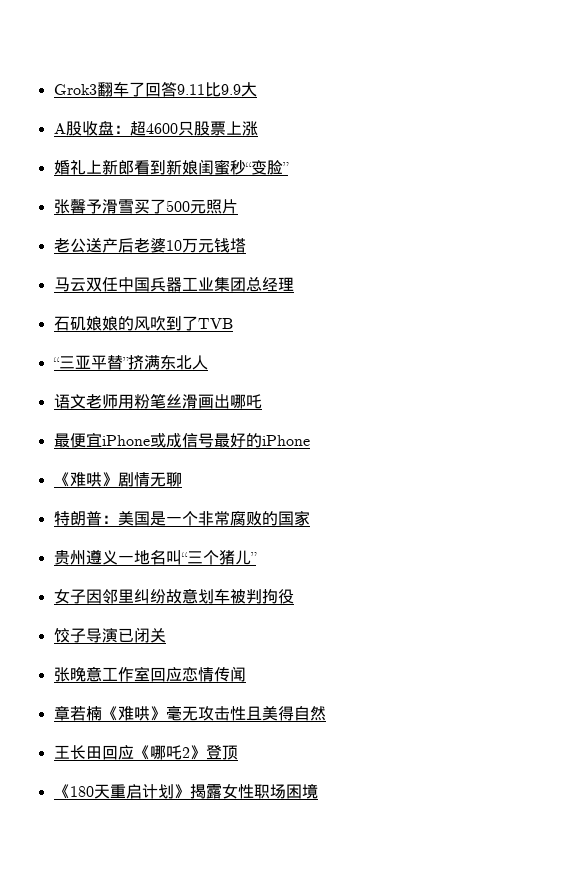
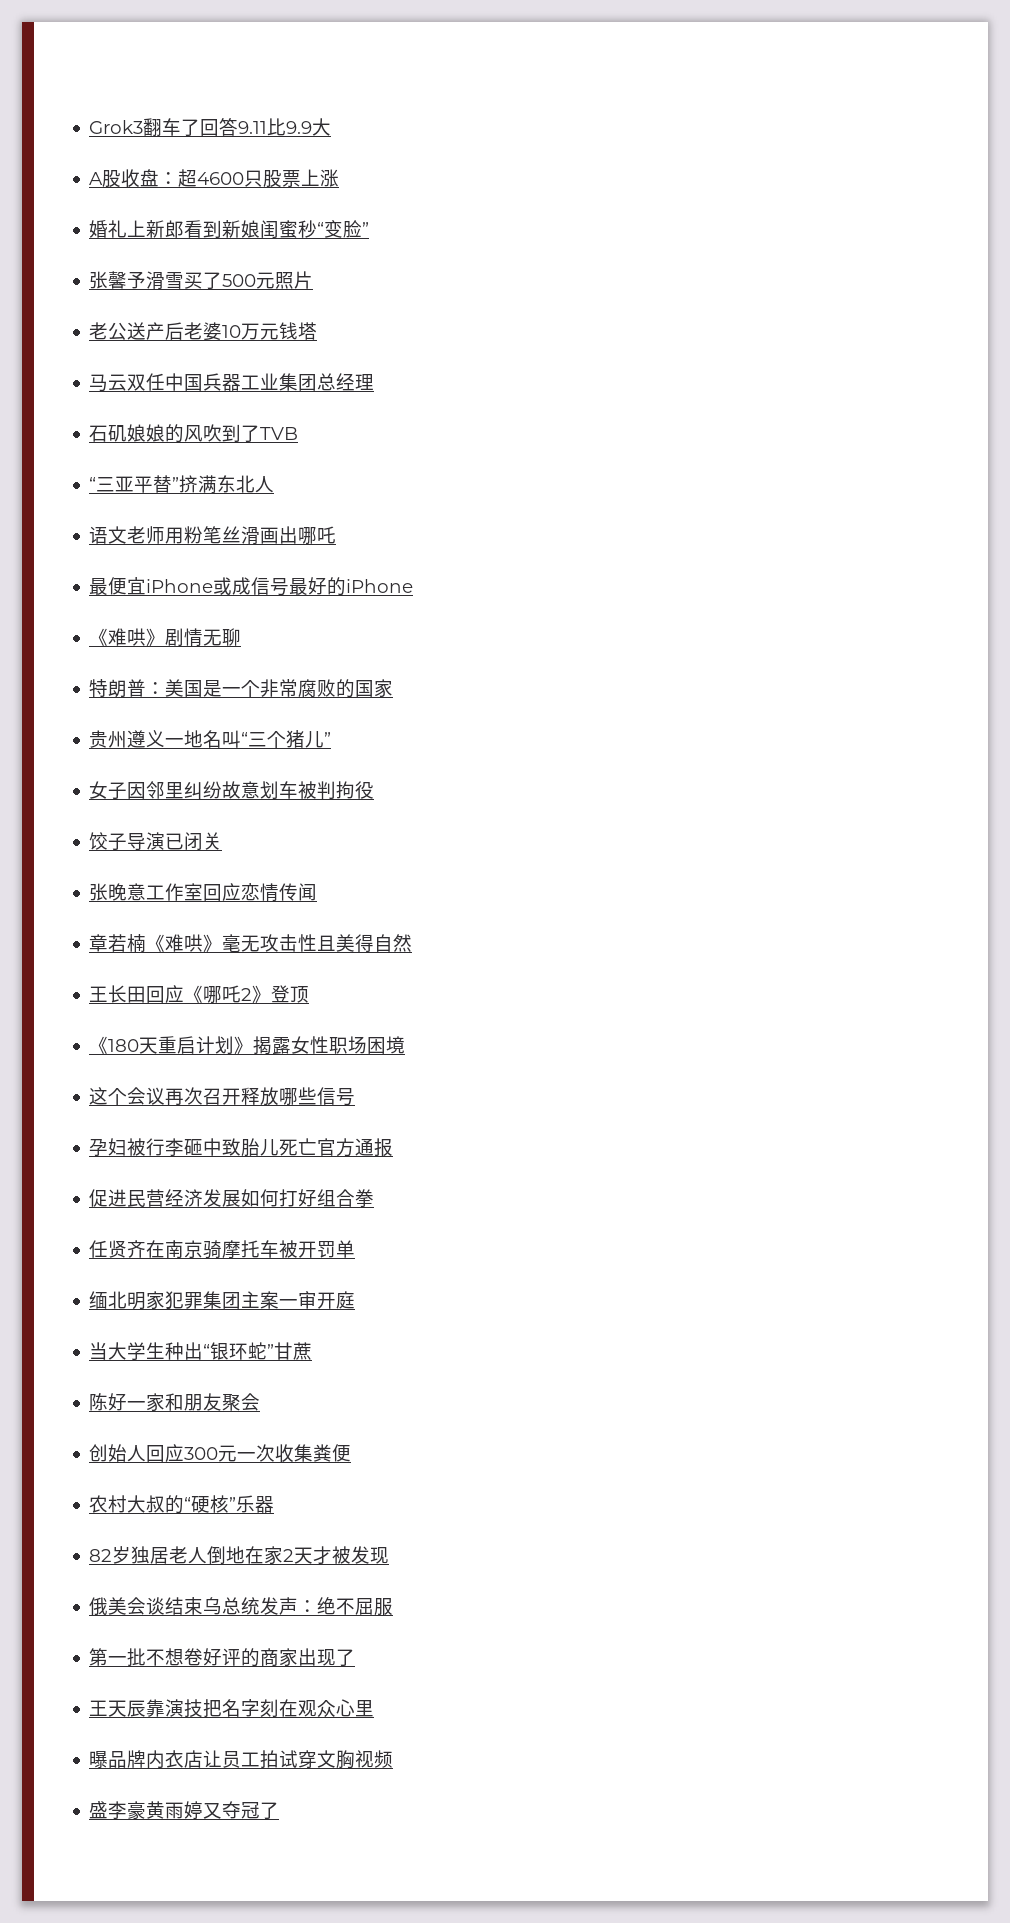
+ 这个会议再次召开释放哪些信号
+ 孕妇被行李砸中致胎儿死亡官方通报
+ 促进民营经济发展如何打好组合拳
+ 任贤齐在南京骑摩托车被开罚单
+ 缅北明家犯罪集团主案一审开庭
+ 当大学生种出“银环蛇”甘蔗
+ 陈好一家和朋友聚会
+ 创始人回应300元一次收集粪便
+ 农村大叔的“硬核”乐器
+ 82岁独居老人倒地在家2天才被发现
+ 俄美会谈结束乌总统发声：绝不屈服
+ 第一批不想卷好评的商家出现了
+ 王天辰靠演技把名字刻在观众心里
+ 曝品牌内衣店让员工拍试穿文胸视频
+ 盛李豪黄雨婷又夺冠了

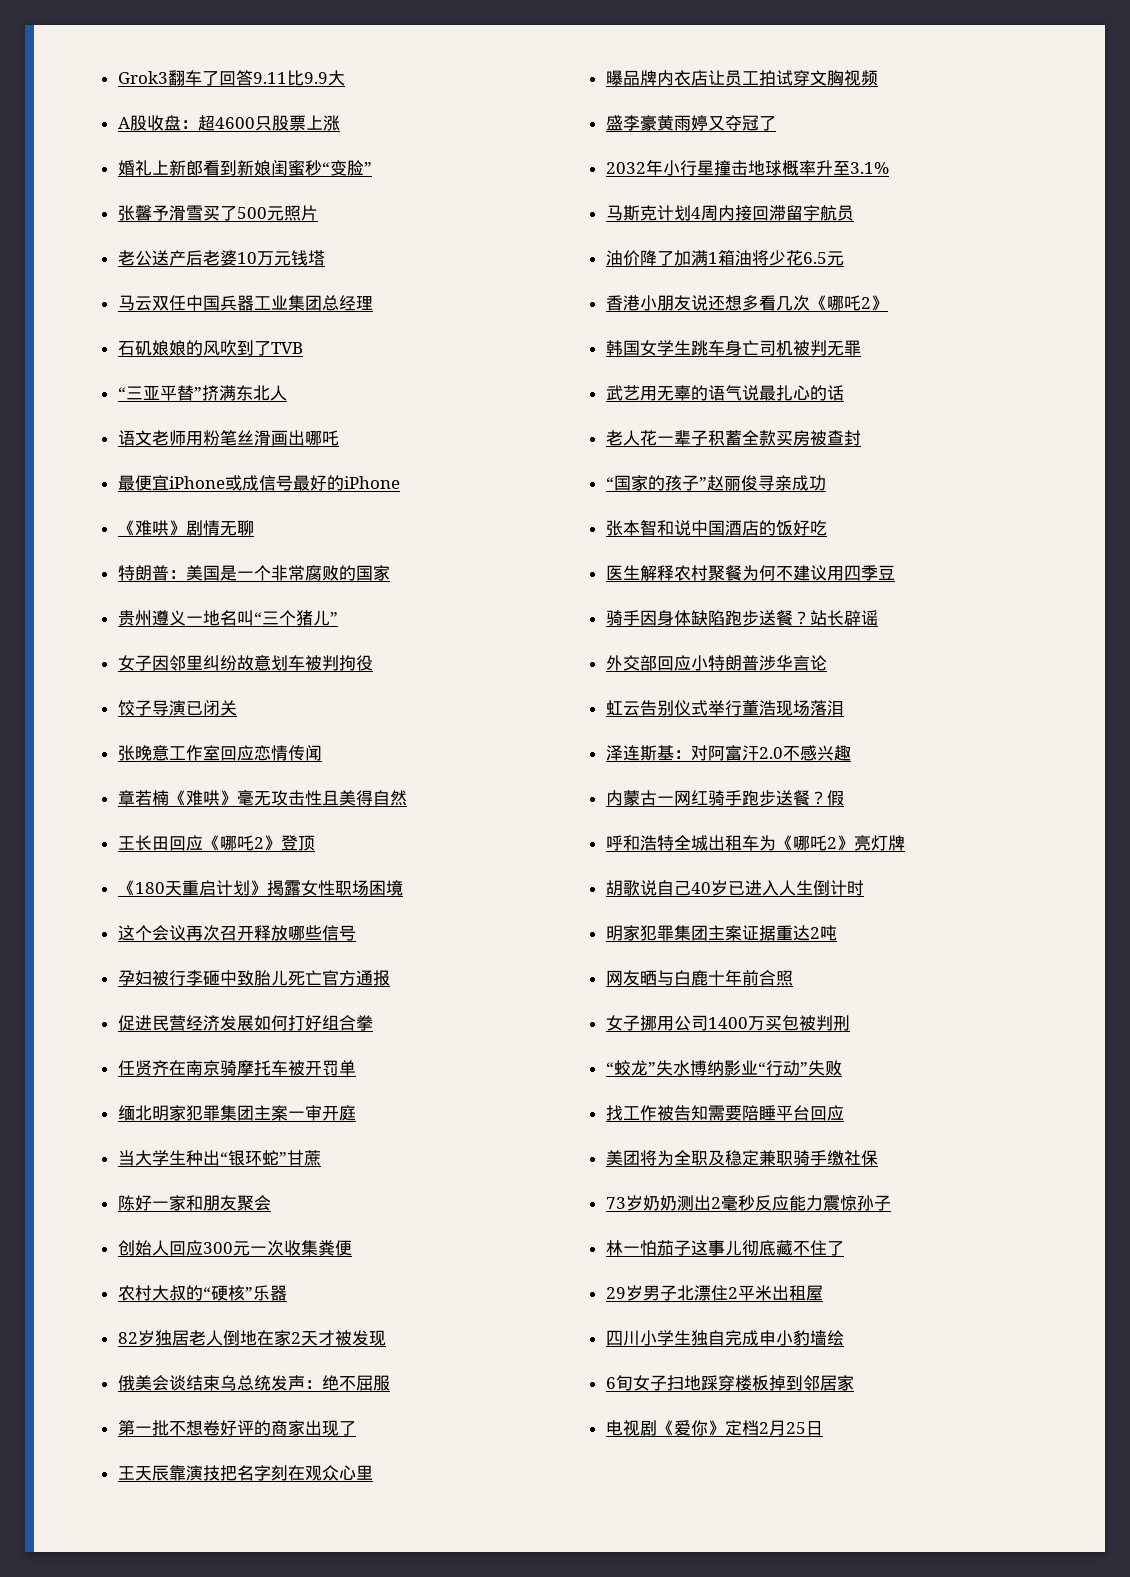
+ 2032年小行星撞击地球概率升至3.1%
+ 马斯克计划4周内接回滞留宇航员
+ 油价降了加满1箱油将少花6.5元
+ 香港小朋友说还想多看几次《哪吒2》
+ 韩国女学生跳车身亡司机被判无罪
+ 武艺用无辜的语气说最扎心的话
+ 老人花一辈子积蓄全款买房被查封
+ “国家的孩子”赵丽俊寻亲成功
+ 张本智和说中国酒店的饭好吃
+ 医生解释农村聚餐为何不建议用四季豆
+ 骑手因身体缺陷跑步送餐？站长辟谣
+ 外交部回应小特朗普涉华言论
+ 虹云告别仪式举行董浩现场落泪
+ 泽连斯基：对阿富汗2.0不感兴趣
+ 内蒙古一网红骑手跑步送餐？假
+ 呼和浩特全城出租车为《哪吒2》亮灯牌
+ 胡歌说自己40岁已进入人生倒计时
+ 明家犯罪集团主案证据重达2吨
+ 网友晒与白鹿十年前合照
+ 女子挪用公司1400万买包被判刑
+ “蛟龙”失水博纳影业“行动”失败
+ 找工作被告知需要陪睡平台回应
+ 美团将为全职及稳定兼职骑手缴社保
+ 73岁奶奶测出2毫秒反应能力震惊孙子
+ 林一怕茄子这事儿彻底藏不住了
+ 29岁男子北漂住2平米出租屋
+ 四川小学生独自完成申小豹墙绘
+ 6旬女子扫地踩穿楼板掉到邻居家
+ 电视剧《爱你》定档2月25日

